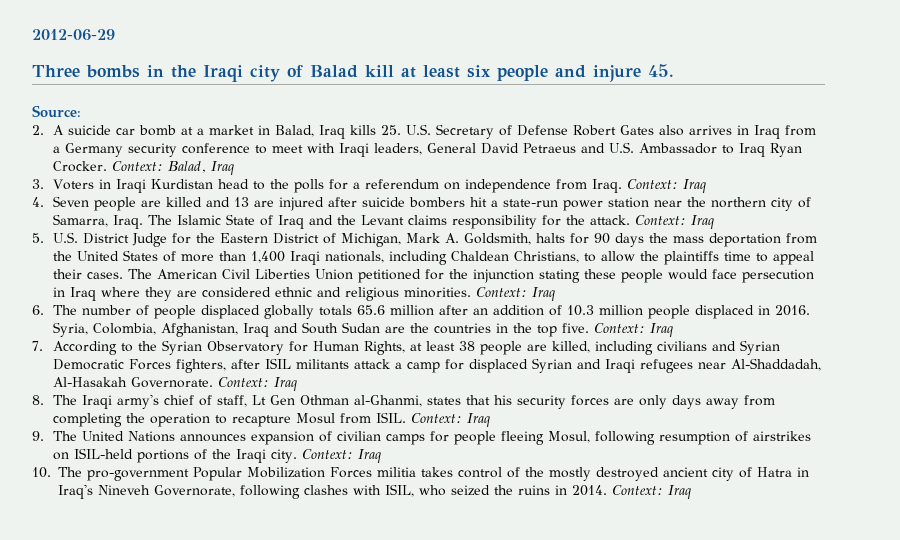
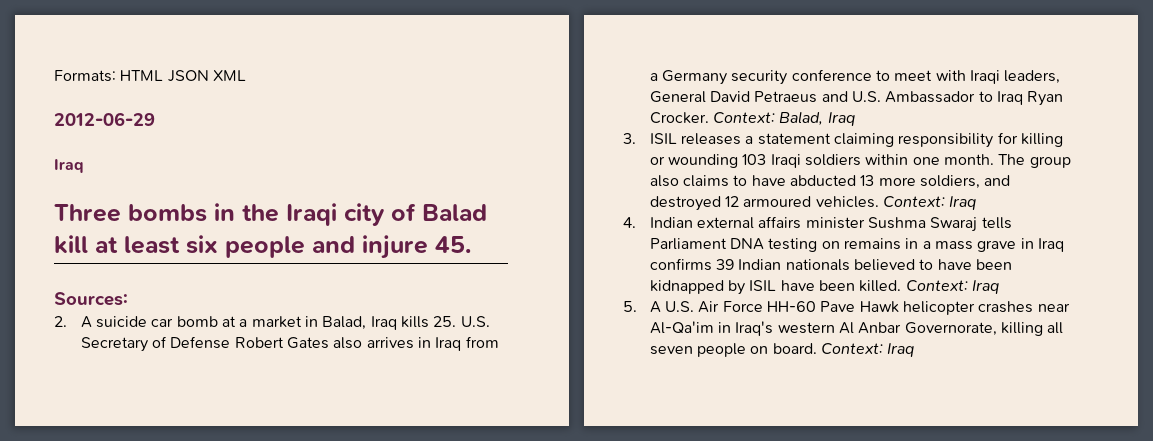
+ Formats: HTML JSON XML
  2012-06-29
+ Iraq
- Source:
+ Sources:
- 3. Voters in Iraqi Kurdistan head to the polls for a referendum on independence from Iraq. Context: Iraq
- 4. Seven people are killed and 13 are injured after suicide bombers hit a state-run power station near the northern city of Samarra, Iraq. The Islamic State of Iraq and the Levant claims responsibility for the attack. Context: Iraq
- 5. U.S. District Judge for the Eastern District of Michigan, Mark A. Goldsmith, halts for 90 days the mass deportation from the United States of more than 1,400 Iraqi nationals, including Chaldean Christians, to allow the plaintiffs time to appeal their cases. The American Civil Liberties Union petitioned for the injunction stating these people would face persecution in Iraq where they are considered ethnic and religious minorities. Context: Iraq
- 6. The number of people displaced globally totals 65.6 million after an addition of 10.3 million people displaced in 2016. Syria, Colombia, Afghanistan, Iraq and South Sudan are the countries in the top five. Context: Iraq
- 7. According to the Syrian Observatory for Human Rights, at least 38 people are killed, including civilians and Syrian Democratic Forces fighters, after ISIL militants attack a camp for displaced Syrian and Iraqi refugees near Al-Shaddadah, Al-Hasakah Governorate. Context: Iraq
- 8. The Iraqi army's chief of staff, Lt Gen Othman al-Ghanmi, states that his security forces are only days away from completing the operation to recapture Mosul from ISIL. Context: Iraq
- 9. The United Nations announces expansion of civilian camps for people fleeing Mosul, following resumption of airstrikes on ISIL-held portions of the Iraqi city. Context: Iraq
- 10. The pro-government Popular Mobilization Forces militia takes control of the mostly destroyed ancient city of Hatra in Iraq's Nineveh Governorate, following clashes with ISIL, who seized the ruins in 2014.
+ 3. ISIL releases a statement claiming responsibility for killing or wounding 103 Iraqi soldiers within one month. The group also claims to have abducted 13 more soldiers, and destroyed 12 armoured vehicles. Context: Iraq
+ 4. Indian external affairs minister Sushma Swaraj tells Parliament DNA testing on remains in a mass grave in Iraq confirms 39 Indian nationals believed to have been kidnapped by ISIL have been killed. Context: Iraq
+ 5. A U.S. Air Force HH-60 Pave Hawk helicopter crashes near Al-Qa'im in Iraq's western Al Anbar Governorate, killing all seven people on board.

